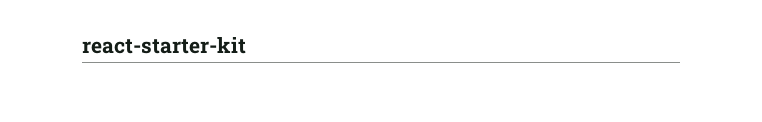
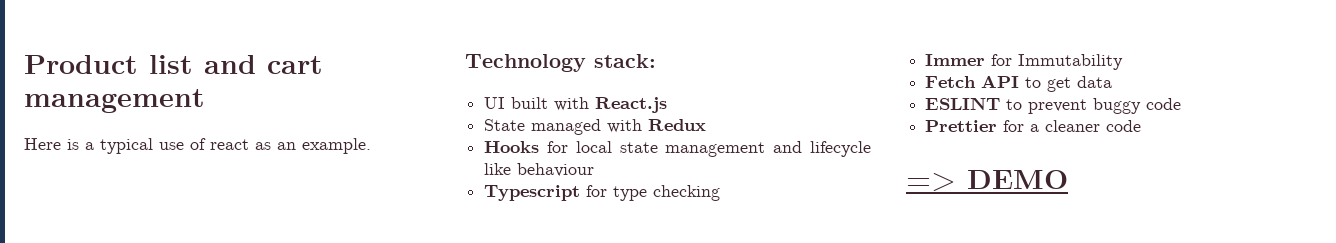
- react-starter-kit
+ Product list and cart management
+ Here is a typical use of react as an example.
+ Technology stack:
+ UI built with React.js
+ State managed with Redux
+ Hooks for local state management and lifecycle like behaviour
+ Typescript for type checking
+ Immer for Immutability
+ Fetch API to get data
+ ESLINT to prevent buggy code
+ Prettier for a cleaner code
+ => DEMO

